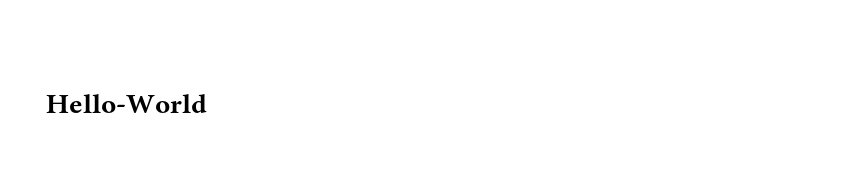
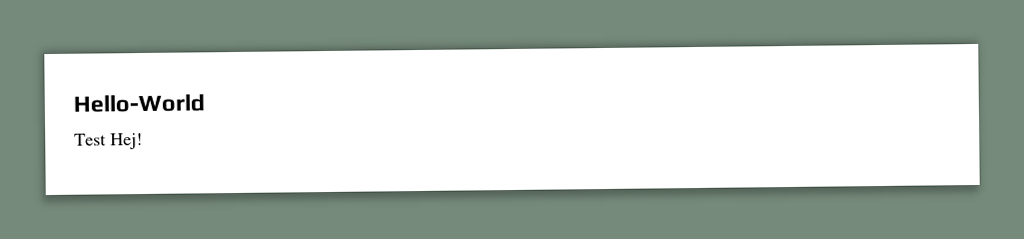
+ Test Hej!

